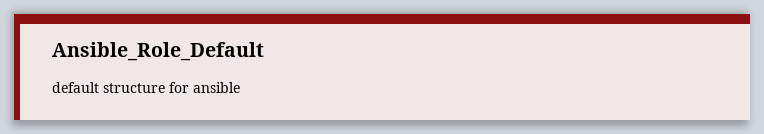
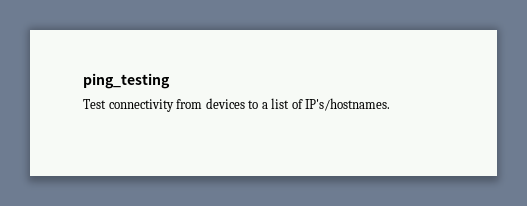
- Ansible_Role_Default
- default structure for ansible
+ ping_testing
+ Test connectivity from devices to a list of IP's/hostnames.

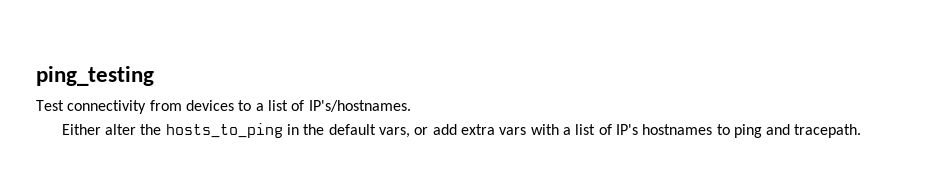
+ Either alter the hosts_to_ping in the default vars, or add extra vars with a list of IP's hostnames to ping and tracepath.

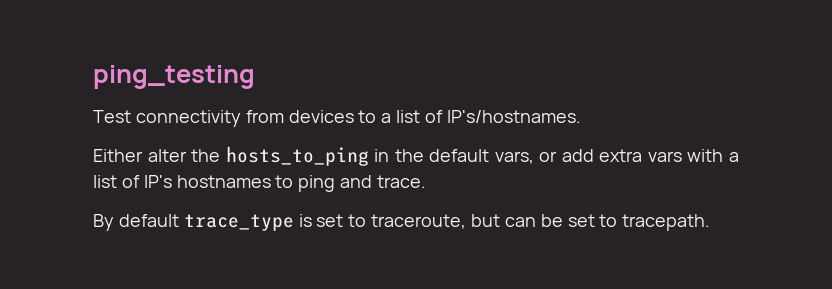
- Either alter the hosts_to_ping in the default vars, or add extra vars with a list of IP's hostnames to ping and tracepath.
+ Either alter the hosts_to_ping in the default vars, or add extra vars with a list of IP's hostnames to ping and trace.
+ By default trace_type is set to traceroute, but can be set to tracepath.

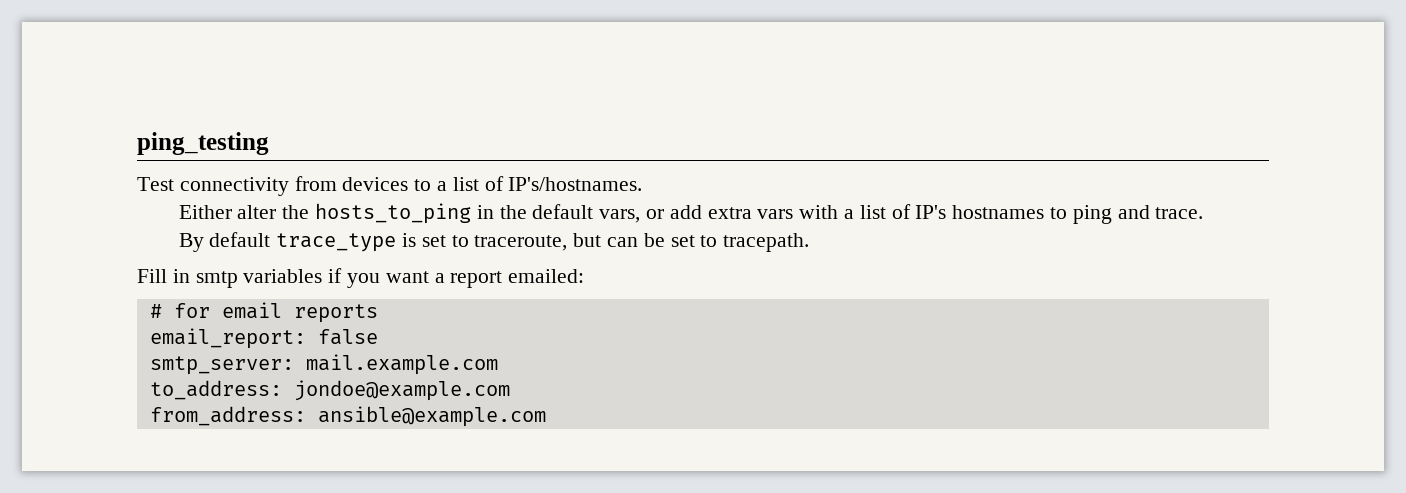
+ Fill in smtp variables if you want a report emailed:
+ # for email reports
+ email_report: false
+ smtp_server: mail.example.com
+ to_address: jondoe@example.com
+ from_address: ansible@example.com

